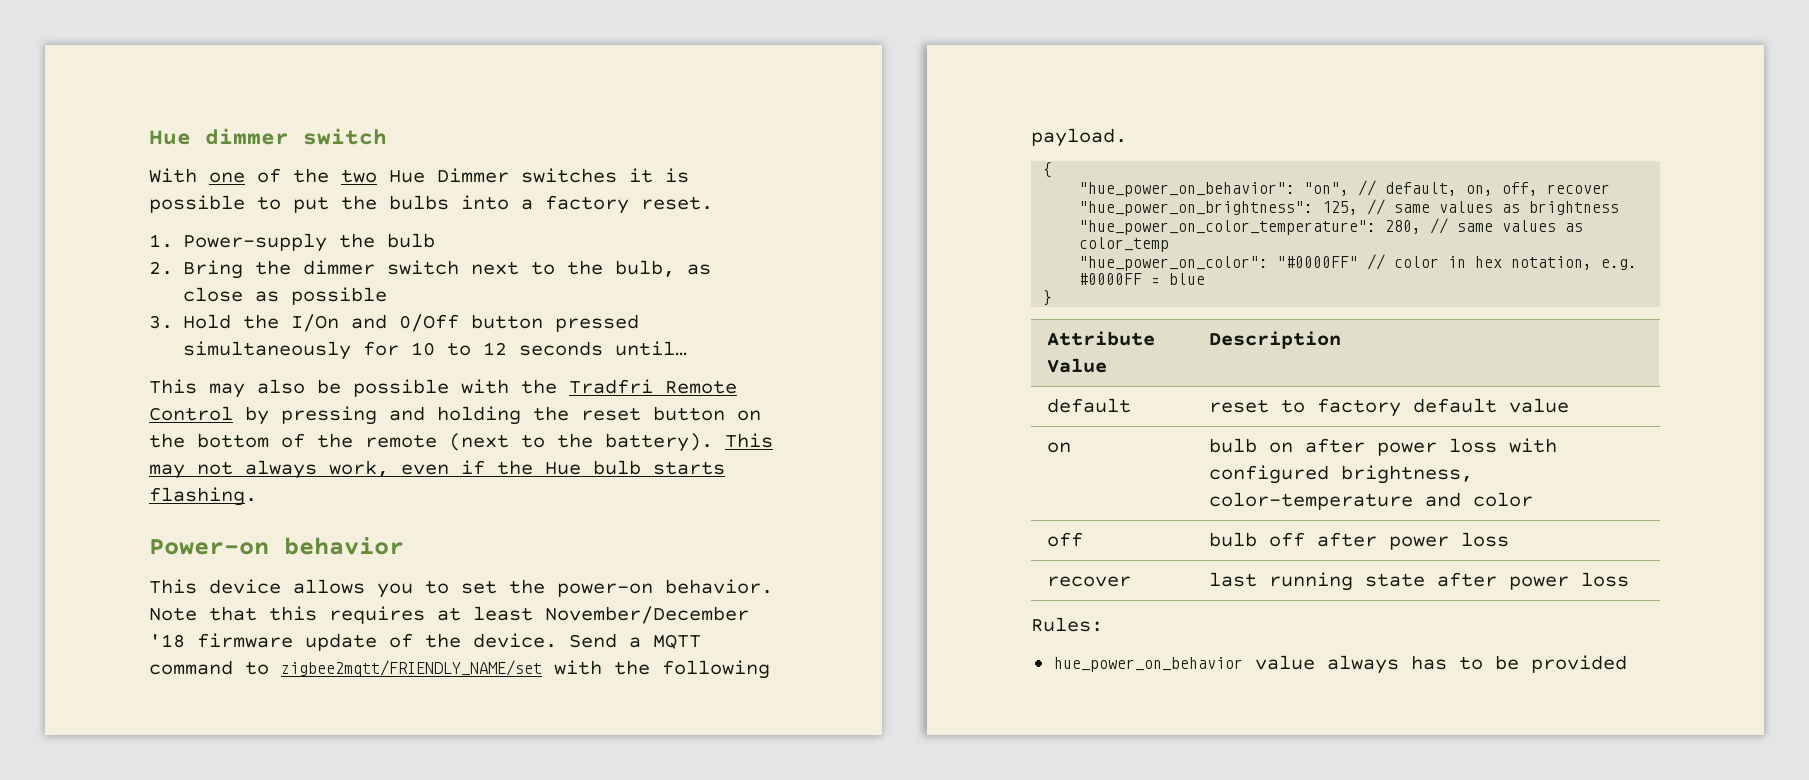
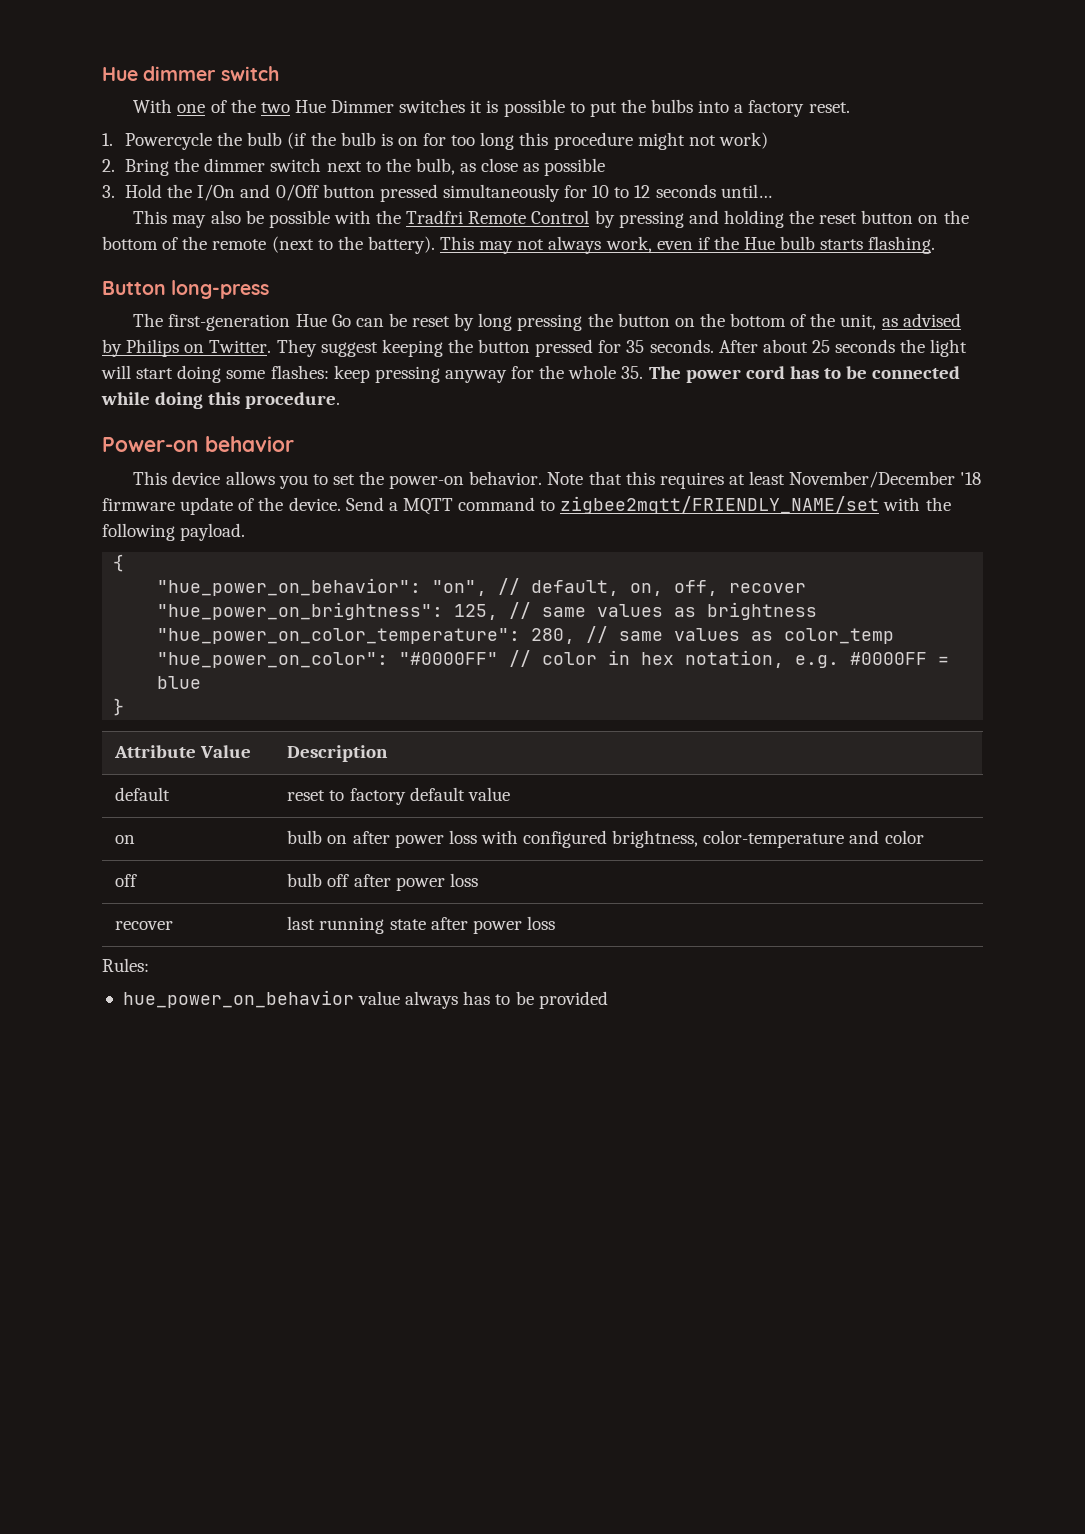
- 1. Power-supply the bulb
+ 1. Powercycle the bulb (if the bulb is on for too long this procedure might not work)
+ Button long-press
+ The first-generation Hue Go can be reset by long pressing the button on the bottom of the unit, as advised by Philips on Twitter. They suggest keeping the button pressed for 35 seconds. After about 25 seconds the light will start doing some flashes: keep pressing anyway for the whole 35. The power cord has to be connected while doing this procedure.

